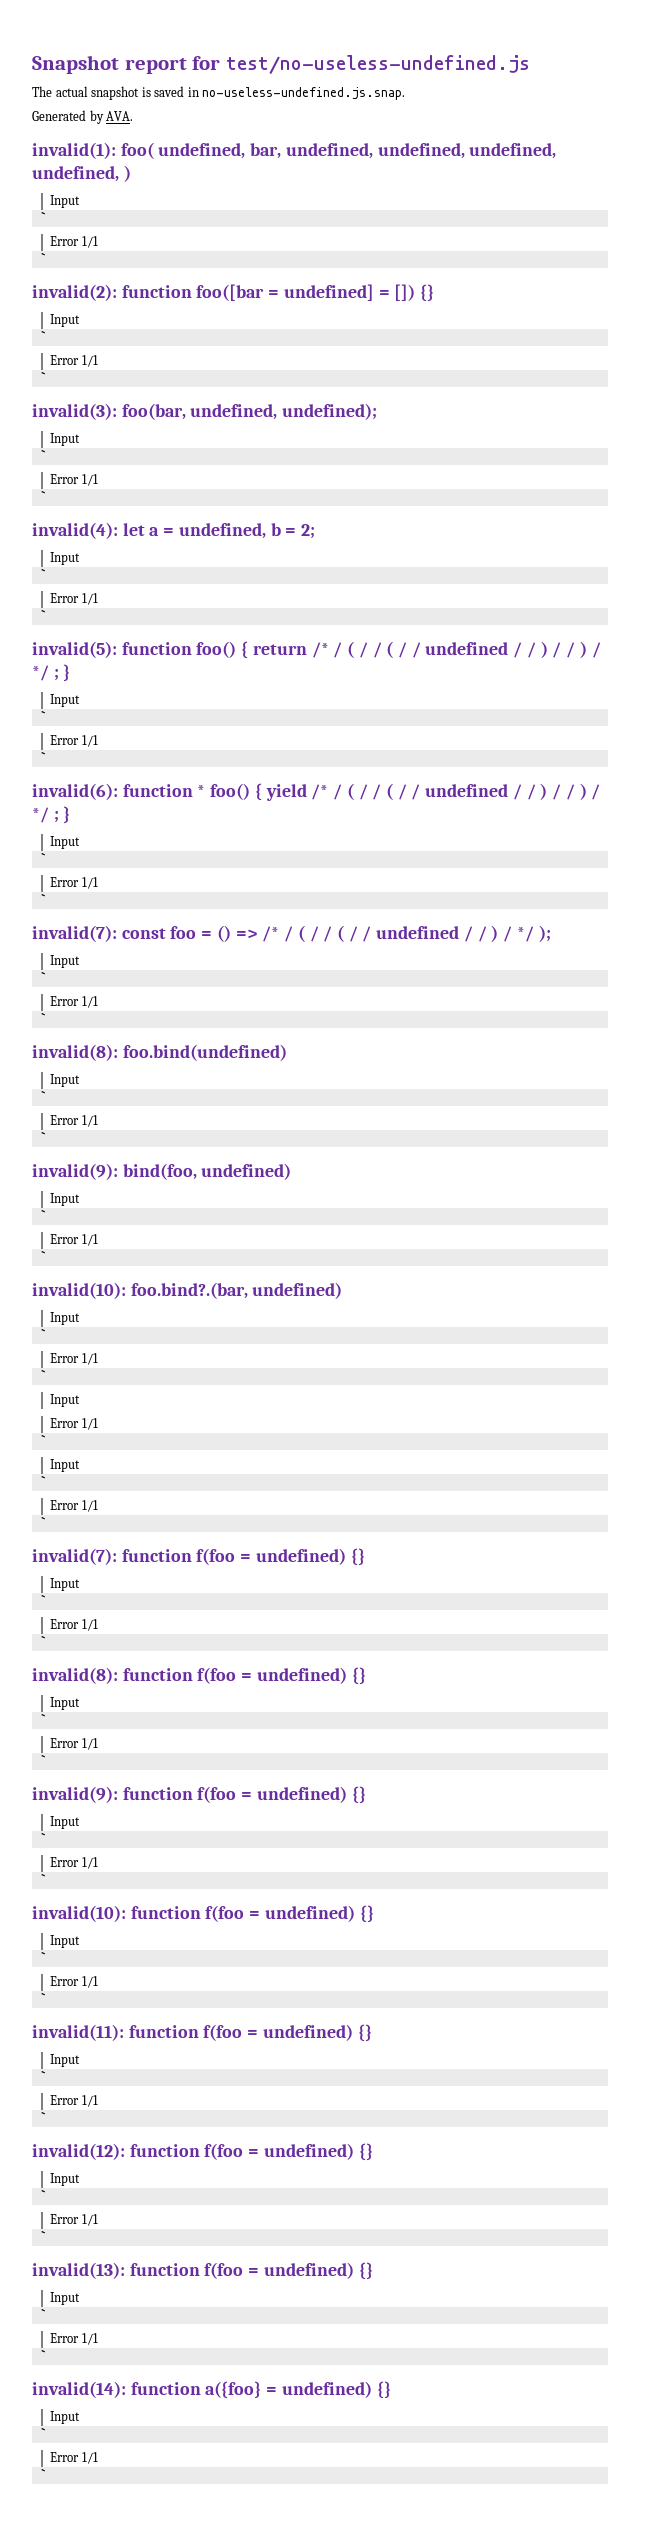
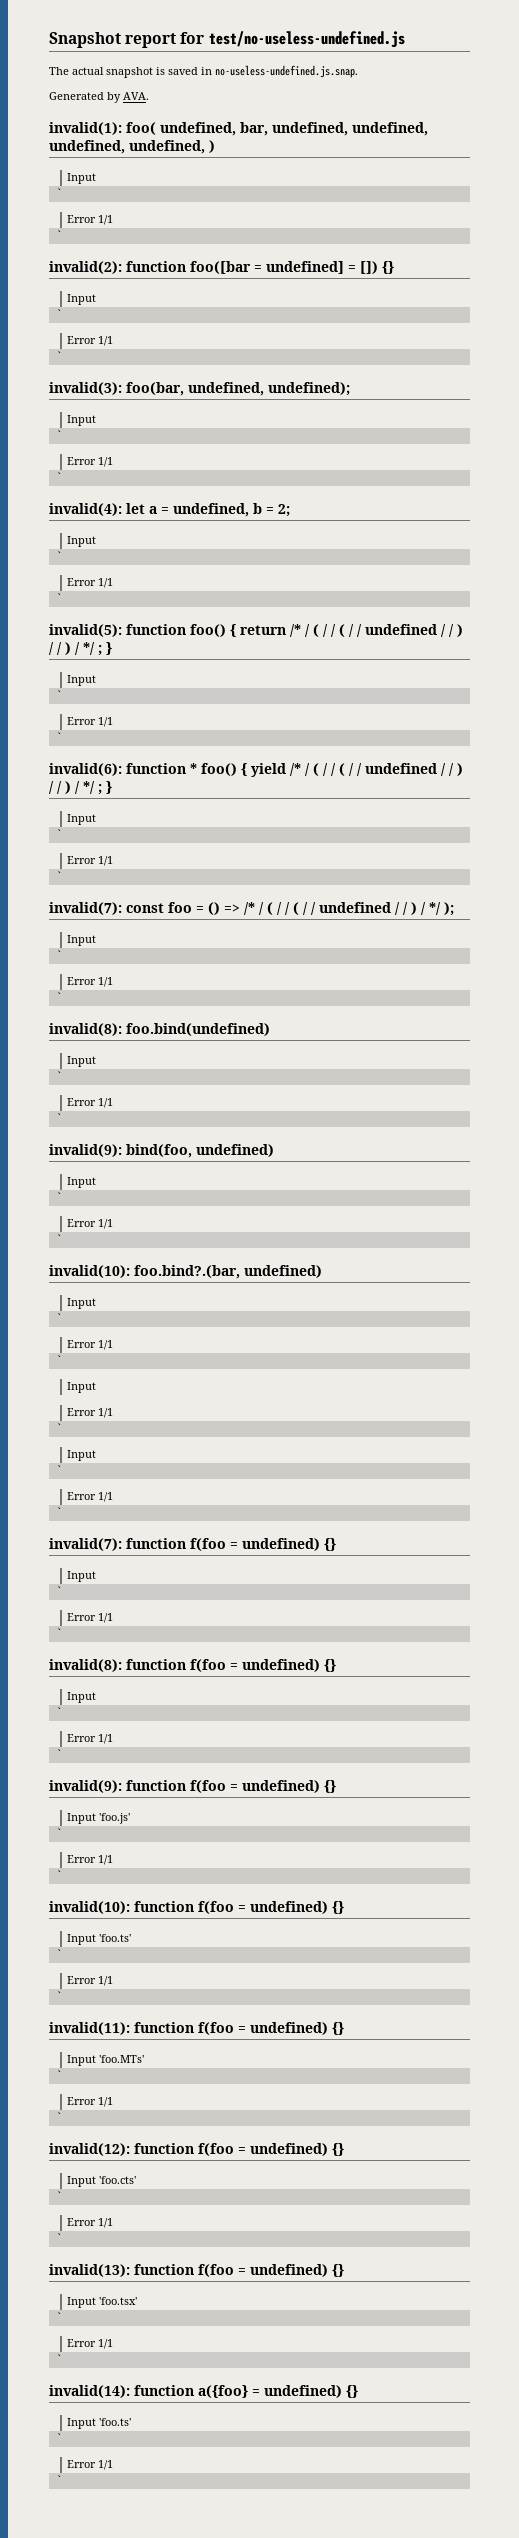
  invalid(9): function f(foo = undefined) {}
- Input
+ Input 'foo.js'
  invalid(10): function f(foo = undefined) {}
- Input
+ Input 'foo.ts'
  invalid(11): function f(foo = undefined) {}
- Input
+ Input 'foo.MTs'
  invalid(12): function f(foo = undefined) {}
- Input
+ Input 'foo.cts'
  invalid(13): function f(foo = undefined) {}
- Input
+ Input 'foo.tsx'
  invalid(14): function a({foo} = undefined) {}
- Input
+ Input 'foo.ts'

